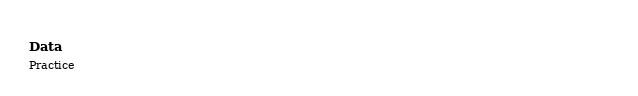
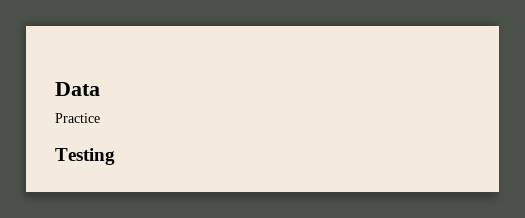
+ Testing

